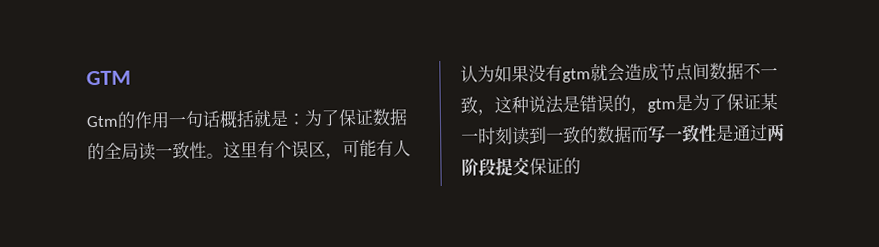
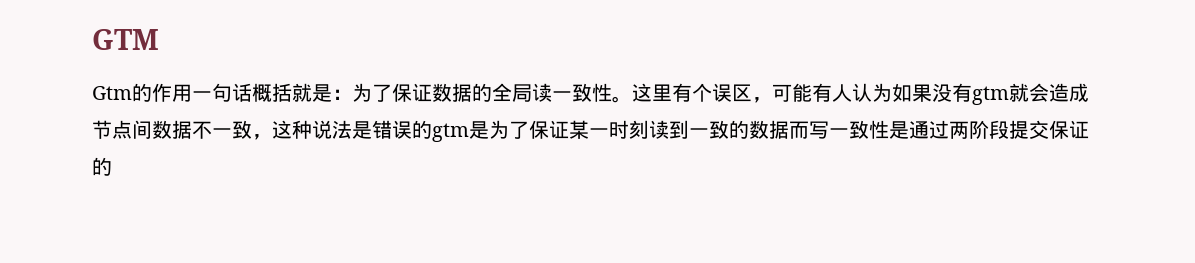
- 这里有个误区，可能有人认为如果没有gtm就会造成节点间数据不一致，这种说法是错误的，gtm是为了保证某一时刻读到一致的数据而写一致性是通过两阶段提交保证的
+ 这里有个误区，可能有人认为如果没有gtm就会造成节点间数据不一致，这种说法是错误的gtm是为了保证某一时刻读到一致的数据而写一致性是通过两阶段提交保证的

